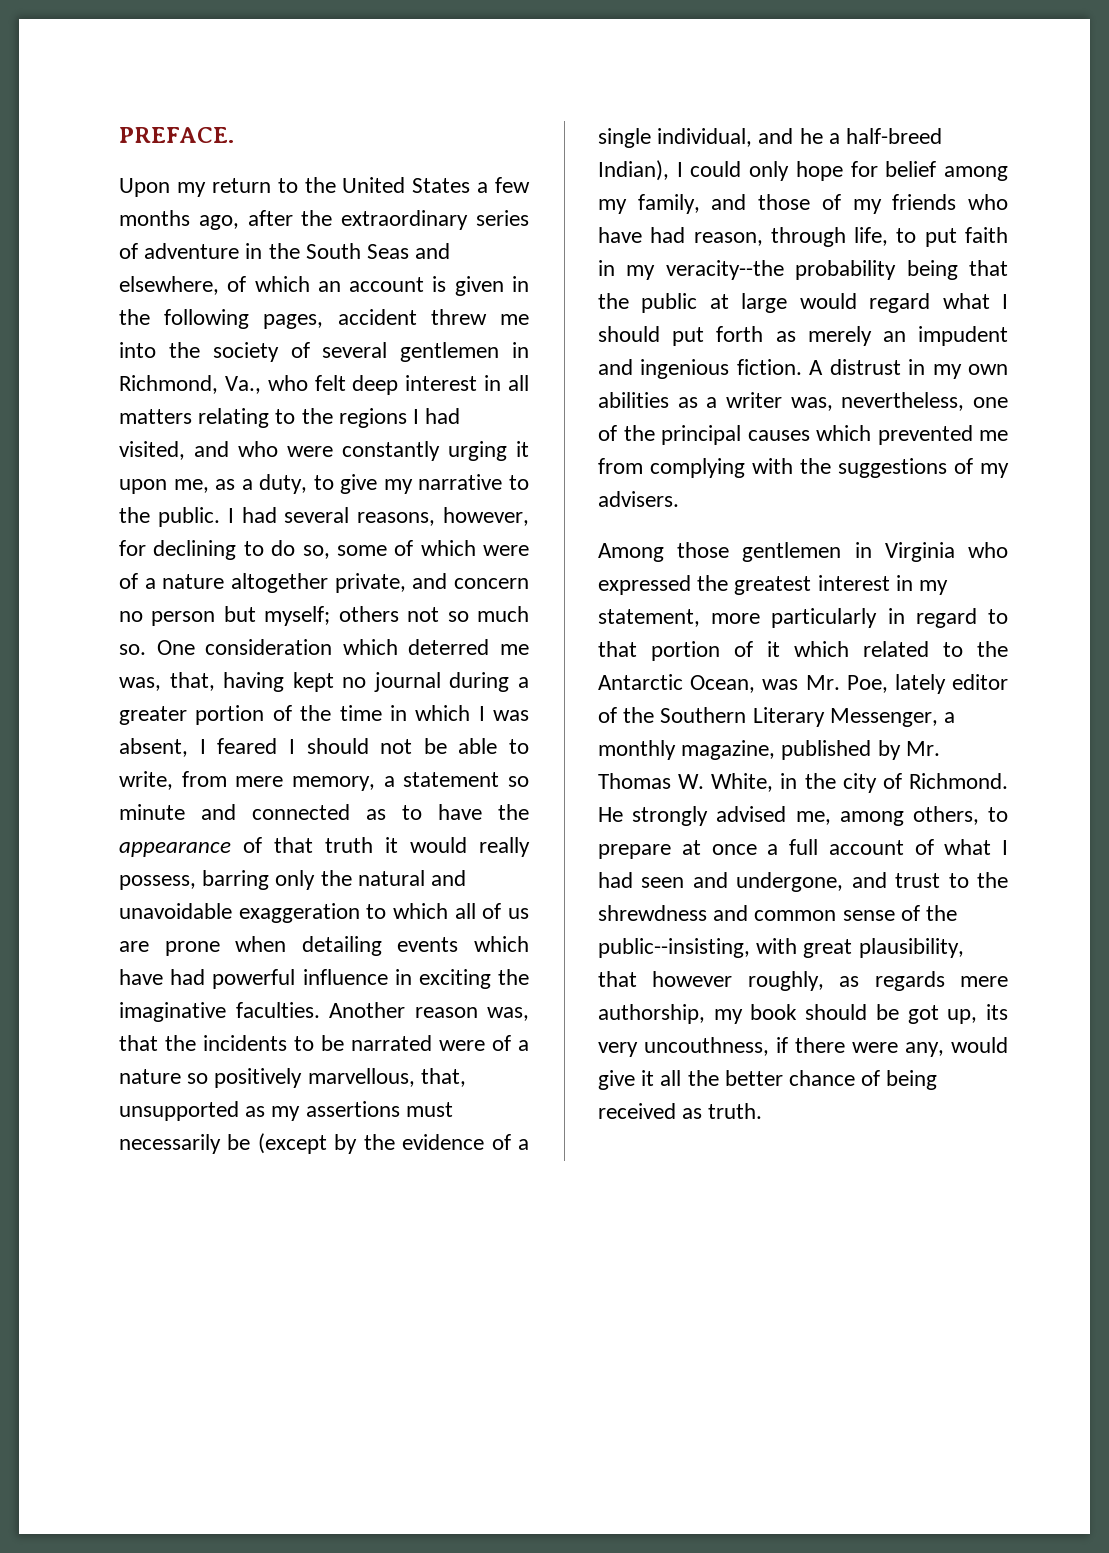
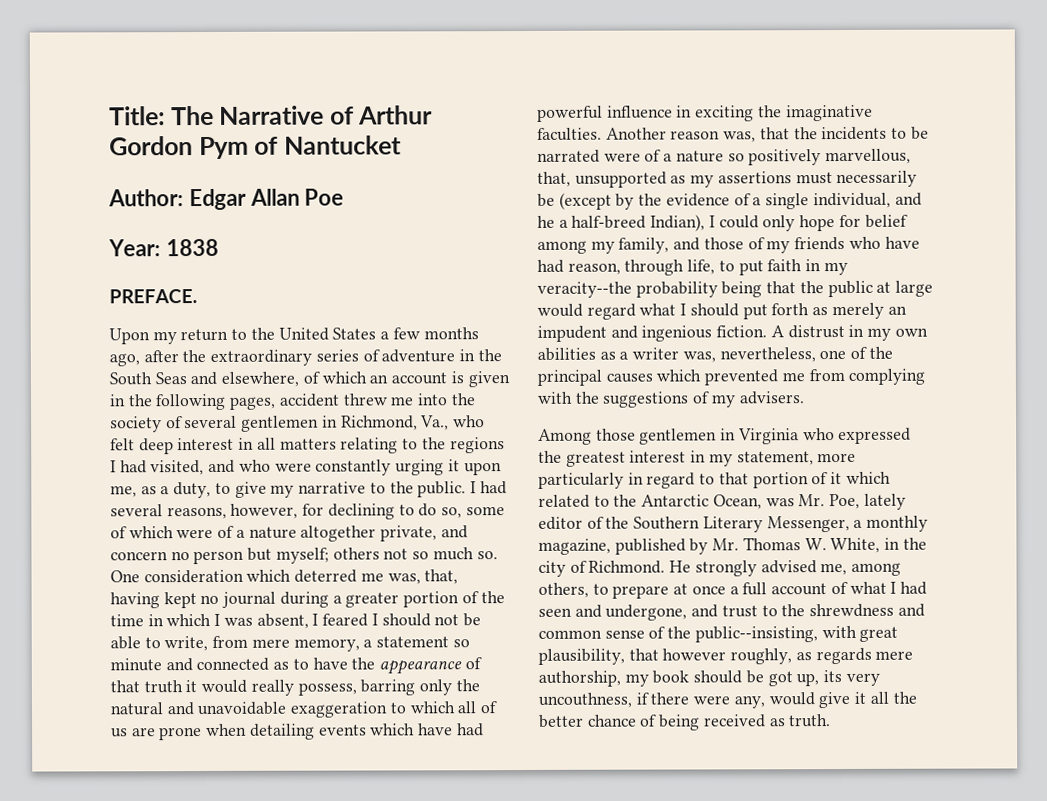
+ Title: The Narrative of Arthur Gordon Pym of Nantucket
+ Author: Edgar Allan Poe
+ Year: 1838

